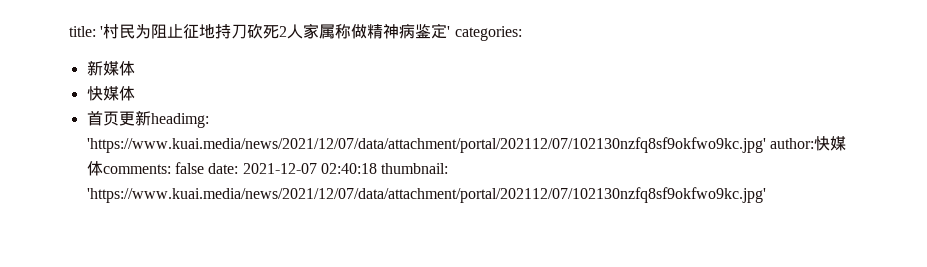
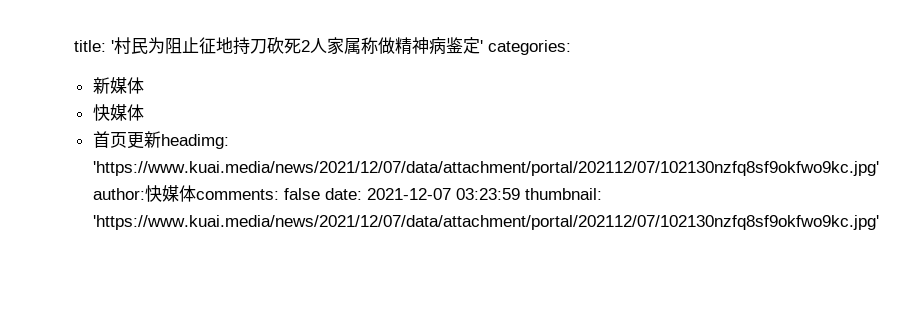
- 首页更新headimg: 'https://www.kuai.media/news/2021/12/07/data/attachment/portal/202112/07/102130nzfq8sf9okfwo9kc.jpg' author:快媒体comments: false date: 2021-12-07 02:40:18 thumbnail: 'https://www.kuai.media/news/2021/12/07/data/attachment/portal/202112/07/102130nzfq8sf9okfwo9kc.jpg'
+ 首页更新headimg: 'https://www.kuai.media/news/2021/12/07/data/attachment/portal/202112/07/102130nzfq8sf9okfwo9kc.jpg' author:快媒体comments: false date: 2021-12-07 03:23:59 thumbnail: 'https://www.kuai.media/news/2021/12/07/data/attachment/portal/202112/07/102130nzfq8sf9okfwo9kc.jpg'

